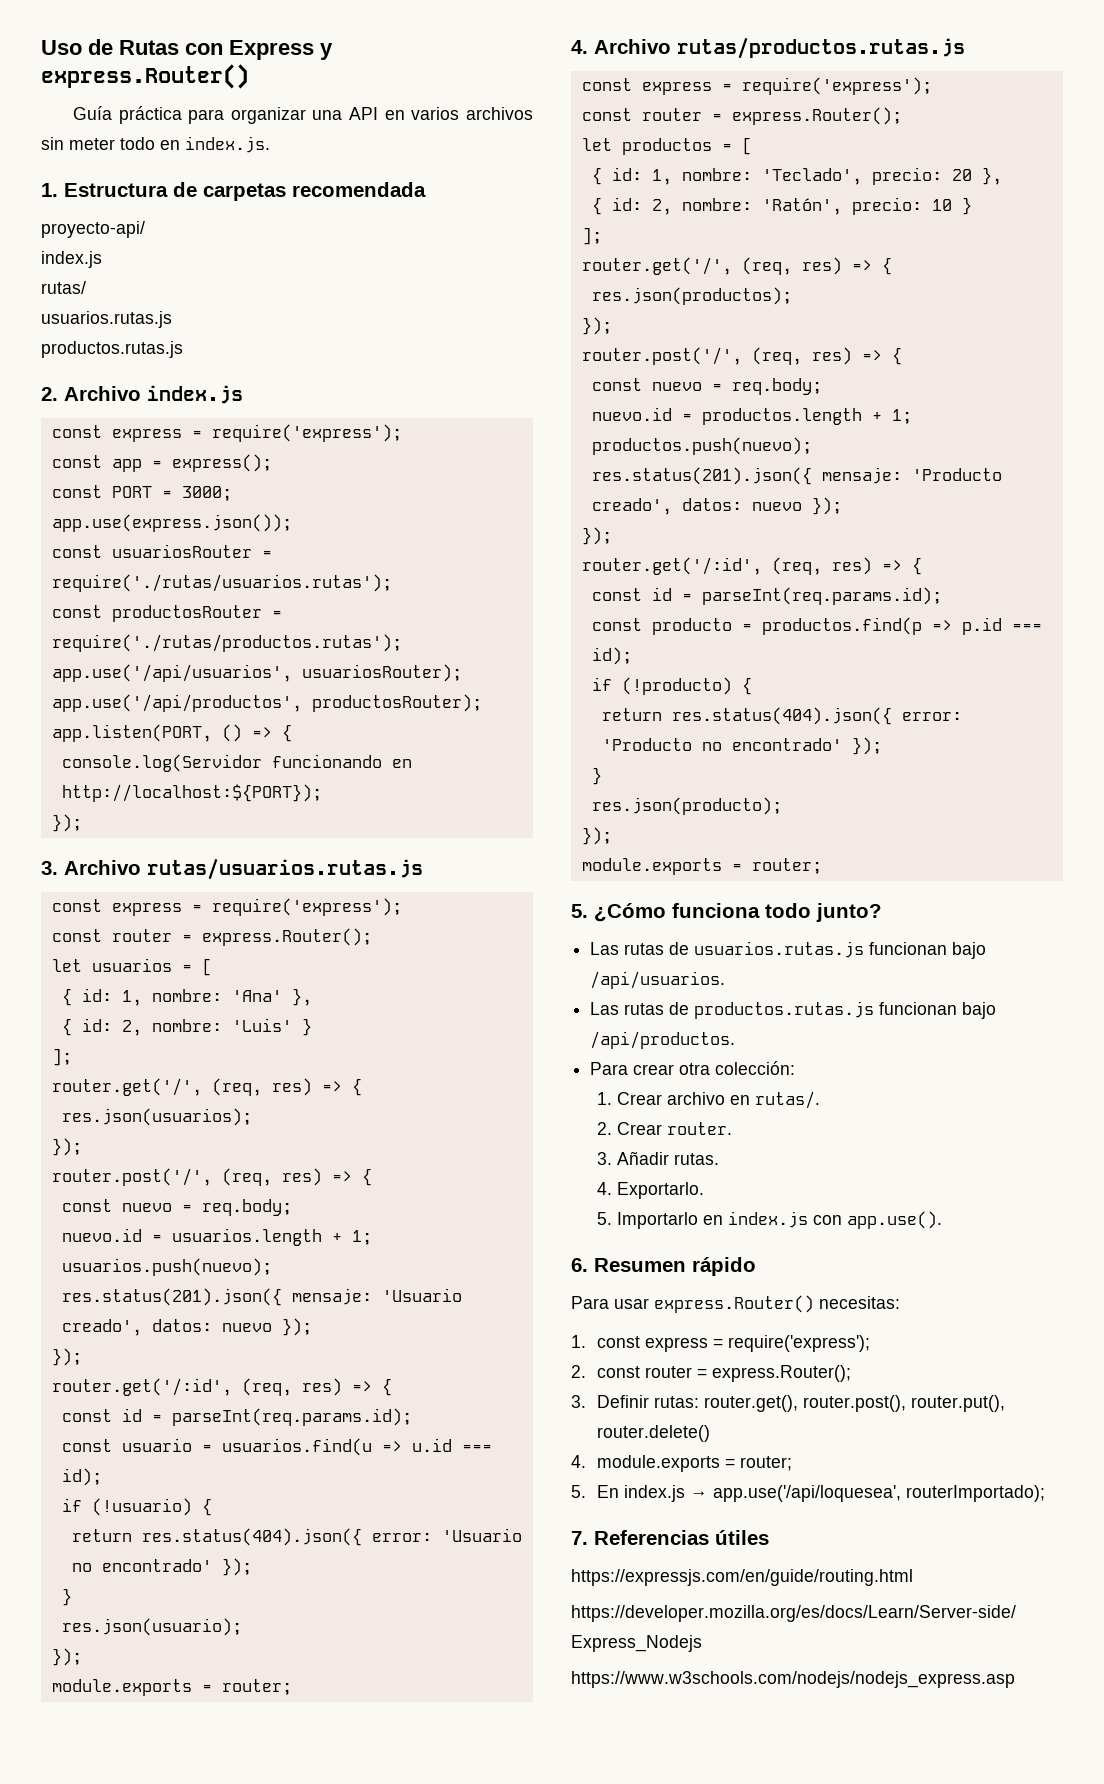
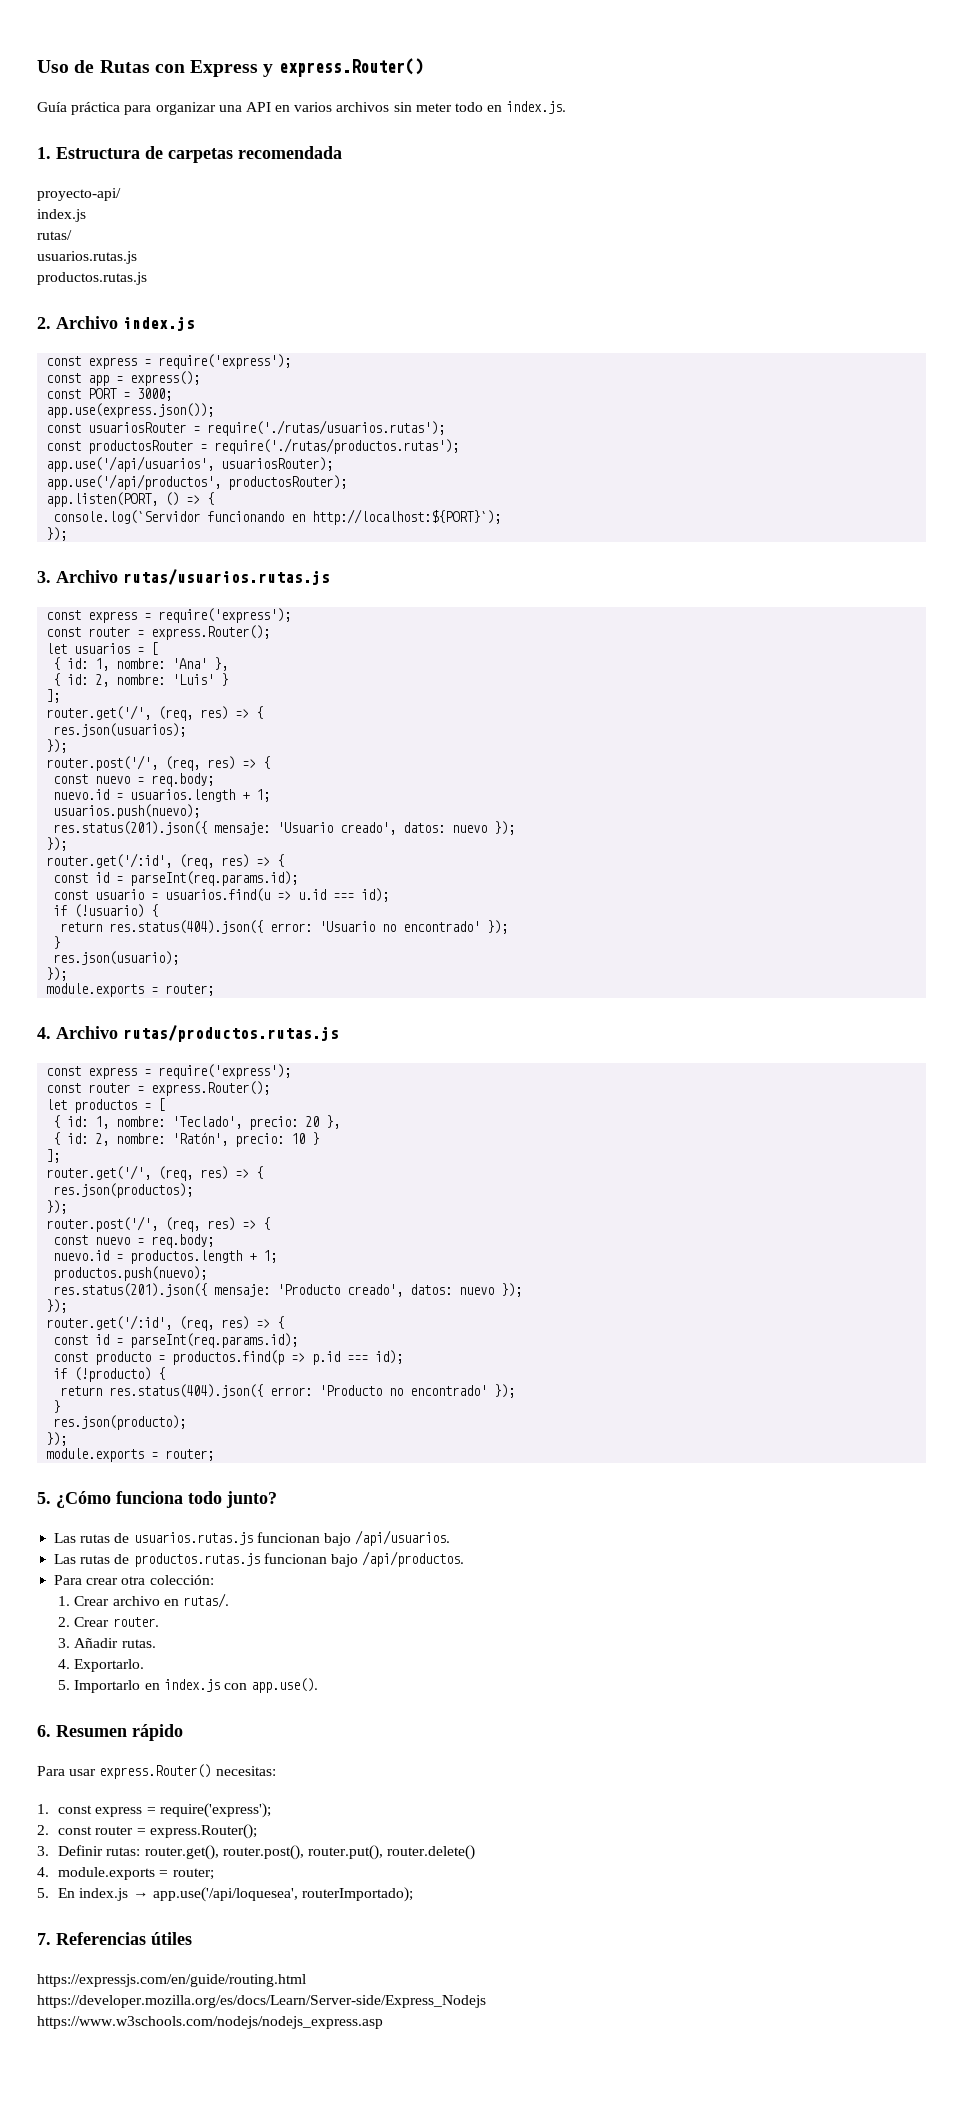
- console.log(Servidor funcionando en http://localhost:${PORT});
+ console.log(`Servidor funcionando en http://localhost:${PORT}`);

